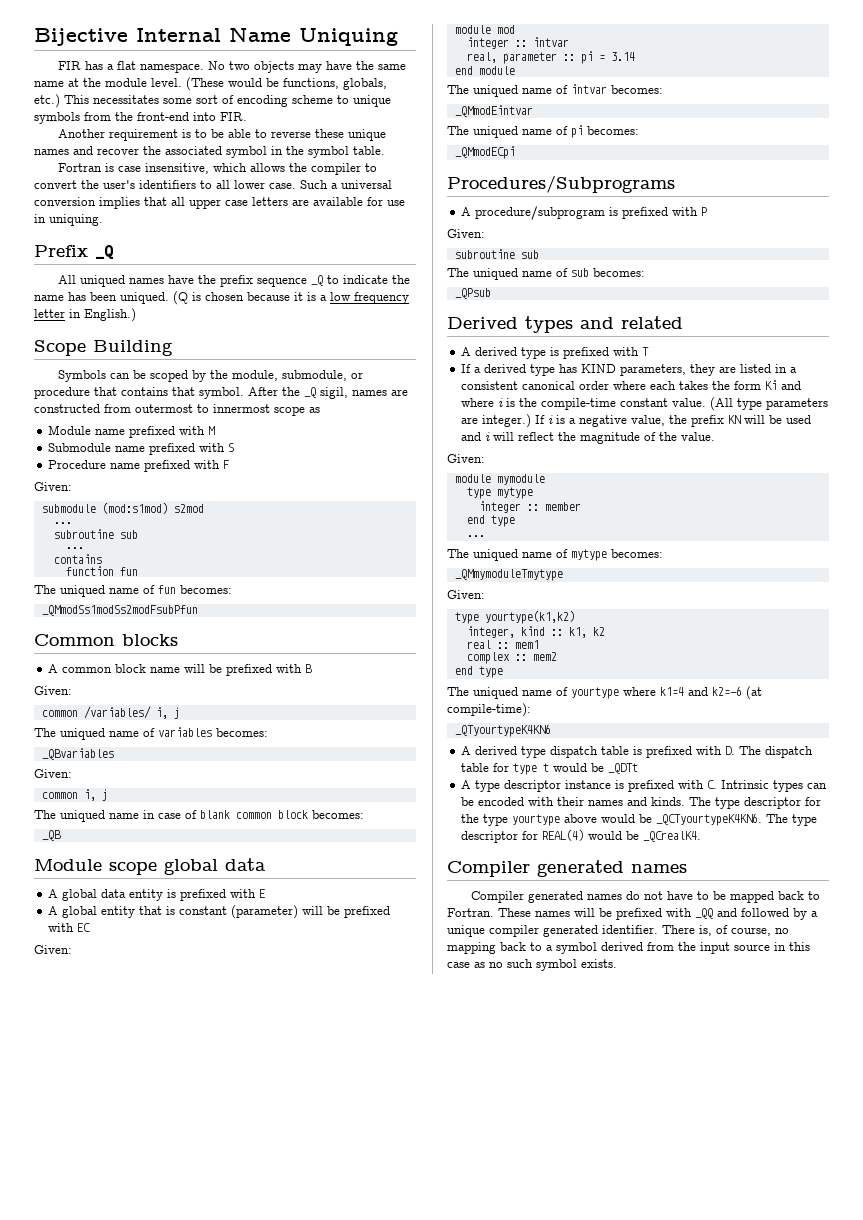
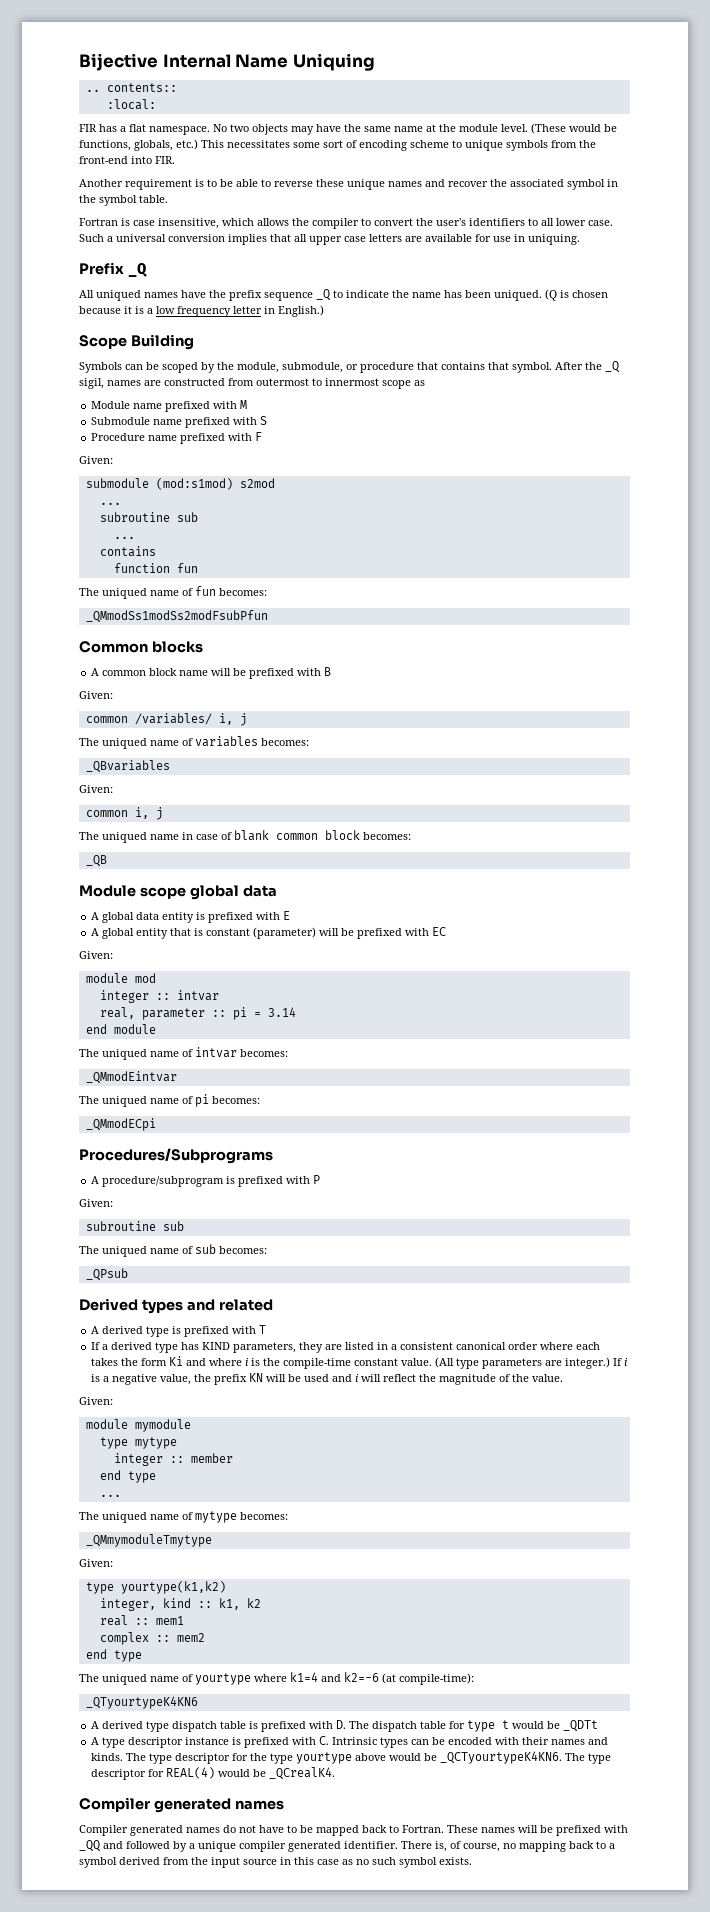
+ .. contents::
+ :local:

